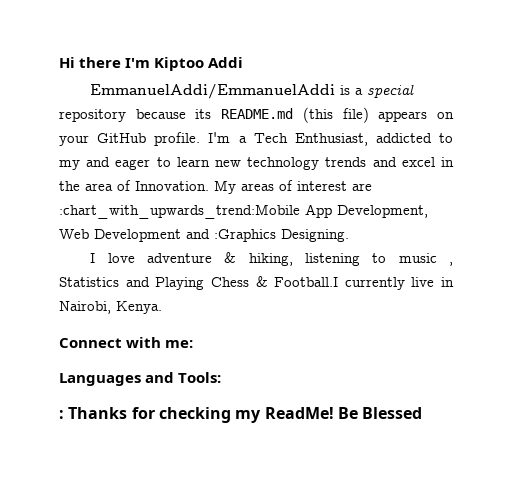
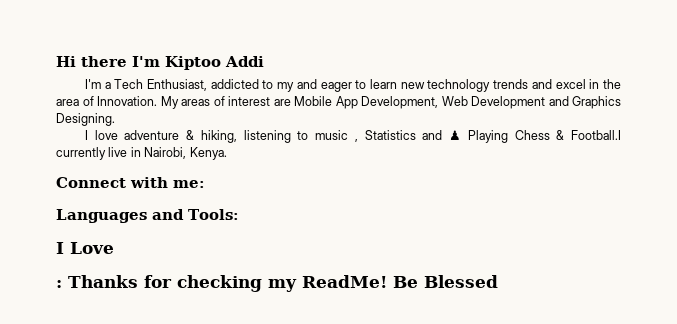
- EmmanuelAddi/EmmanuelAddi is a special repository because its README.md (this file) appears on your GitHub profile.
- My areas of interest are :chart_with_upwards_trend:Mobile App Development, Web Development and :Graphics Designing.
+ My areas of interest are Mobile App Development, Web Development and Graphics Designing.
- I love adventure & hiking, listening to music , Statistics and Playing Chess & Football.I currently live in Nairobi, Kenya.
+ I love adventure & hiking, listening to music , Statistics and ♟ Playing Chess & Football.I currently live in Nairobi, Kenya.
+ I Love

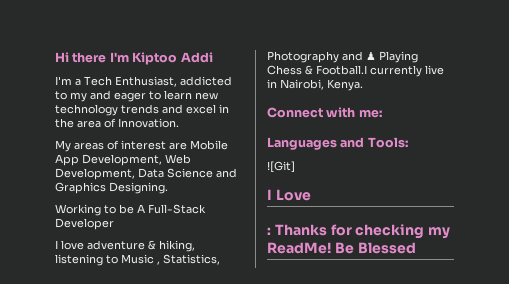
- I'm a Tech Enthusiast, addicted to my and eager to learn new technology trends and excel in the area of Innovation. My areas of interest are Mobile App Development, Web Development and Graphics Designing.
+ I'm a Tech Enthusiast, addicted to my and eager to learn new technology trends and excel in the area of Innovation.
+ My areas of interest are Mobile App Development, Web Development, Data Science and Graphics Designing.
+ Working to be A Full-Stack Developer
- I love adventure & hiking, listening to music , Statistics and ♟ Playing Chess & Football.I currently live in Nairobi, Kenya.
+ I love adventure & hiking, listening to Music , Statistics, Photography and ♟ Playing Chess & Football.I currently live in Nairobi, Kenya.
+ ![Git]

